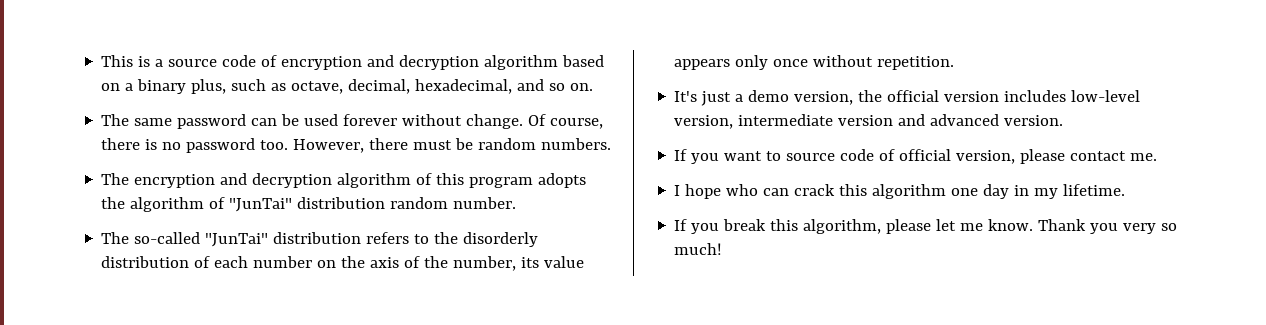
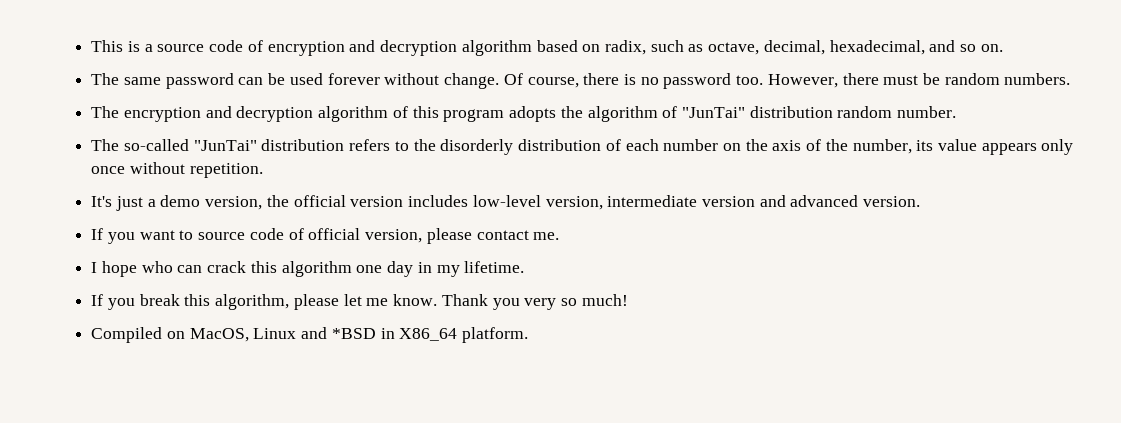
- This is a source code of encryption and decryption algorithm based on a binary plus, such as octave, decimal, hexadecimal, and so on.
+ This is a source code of encryption and decryption algorithm based on radix, such as octave, decimal, hexadecimal, and so on.
+ Compiled on MacOS, Linux and *BSD in X86_64 platform.

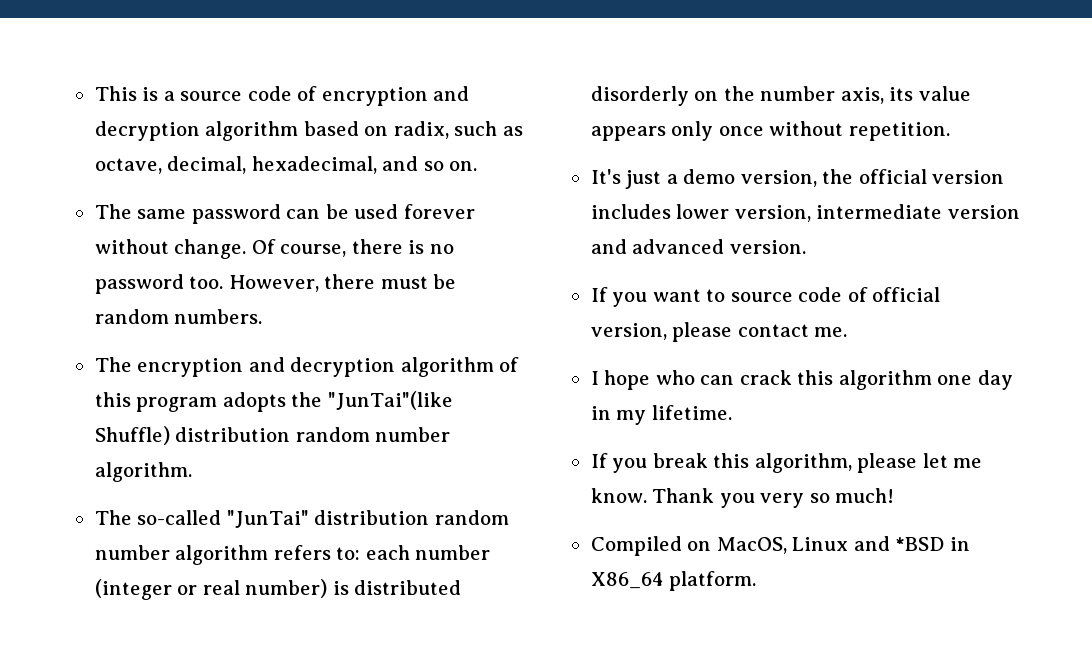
- The encryption and decryption algorithm of this program adopts the algorithm of "JunTai" distribution random number.
- The so-called "JunTai" distribution refers to the disorderly distribution of each number on the axis of the number, its value appears only once without repetition.
+ The encryption and decryption algorithm of this program adopts the "JunTai"(like Shuffle) distribution random number algorithm.
+ The so-called "JunTai" distribution random number algorithm refers to: each number (integer or real number) is distributed disorderly on the number axis, its value appears only once without repetition.
- It's just a demo version, the official version includes low-level version, intermediate version and advanced version.
+ It's just a demo version, the official version includes lower version, intermediate version and advanced version.

